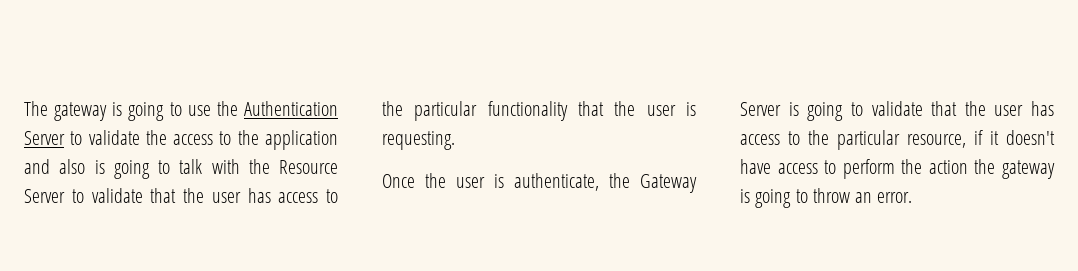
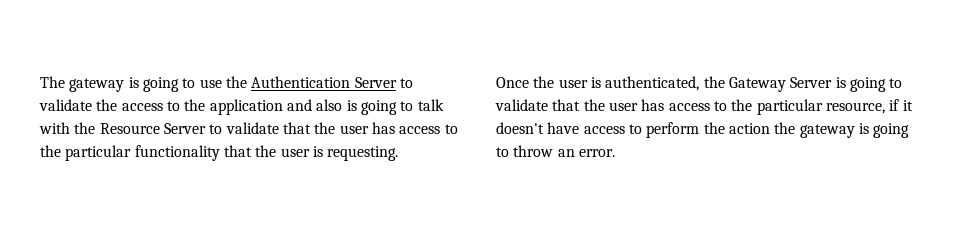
- Once the user is authenticate, the Gateway Server is going to validate that the user has access to the particular resource, if it doesn't have access to perform the action the gateway is going to throw an error.
+ Once the user is authenticated, the Gateway Server is going to validate that the user has access to the particular resource, if it doesn't have access to perform the action the gateway is going to throw an error.

